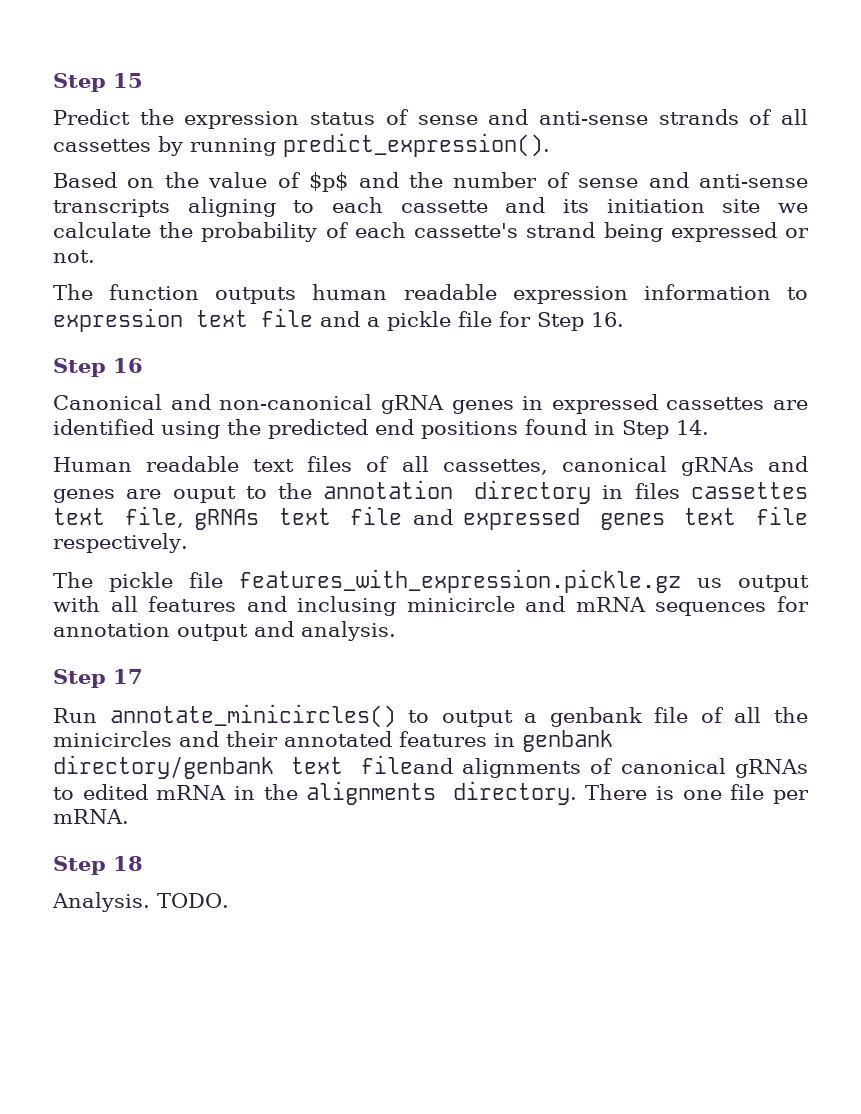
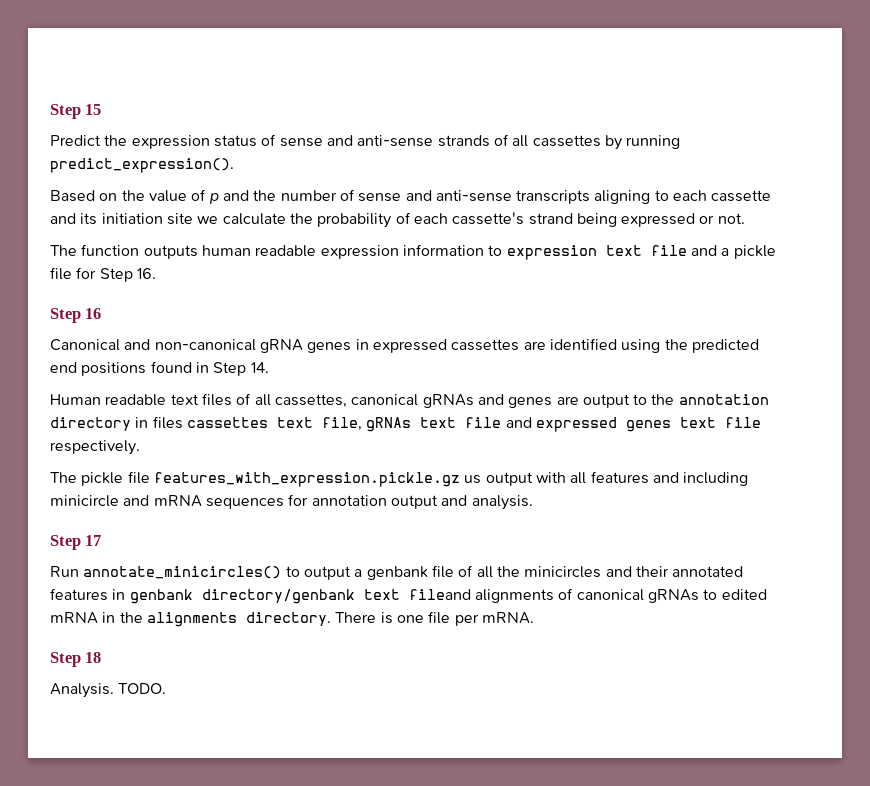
- Based on the value of $p$ and the number of sense and anti-sense transcripts aligning to each cassette and its initiation site we calculate the probability of each cassette's strand being expressed or not.
+ Based on the value of p and the number of sense and anti-sense transcripts aligning to each cassette and its initiation site we calculate the probability of each cassette's strand being expressed or not.
- Human readable text files of all cassettes, canonical gRNAs and genes are ouput to the annotation directory in files cassettes text file, gRNAs text file and expressed genes text file respectively.
+ Human readable text files of all cassettes, canonical gRNAs and genes are output to the annotation directory in files cassettes text file, gRNAs text file and expressed genes text file respectively.
- The pickle file features_with_expression.pickle.gz us output with all features and inclusing minicircle and mRNA sequences for annotation output and analysis.
+ The pickle file features_with_expression.pickle.gz us output with all features and including minicircle and mRNA sequences for annotation output and analysis.

